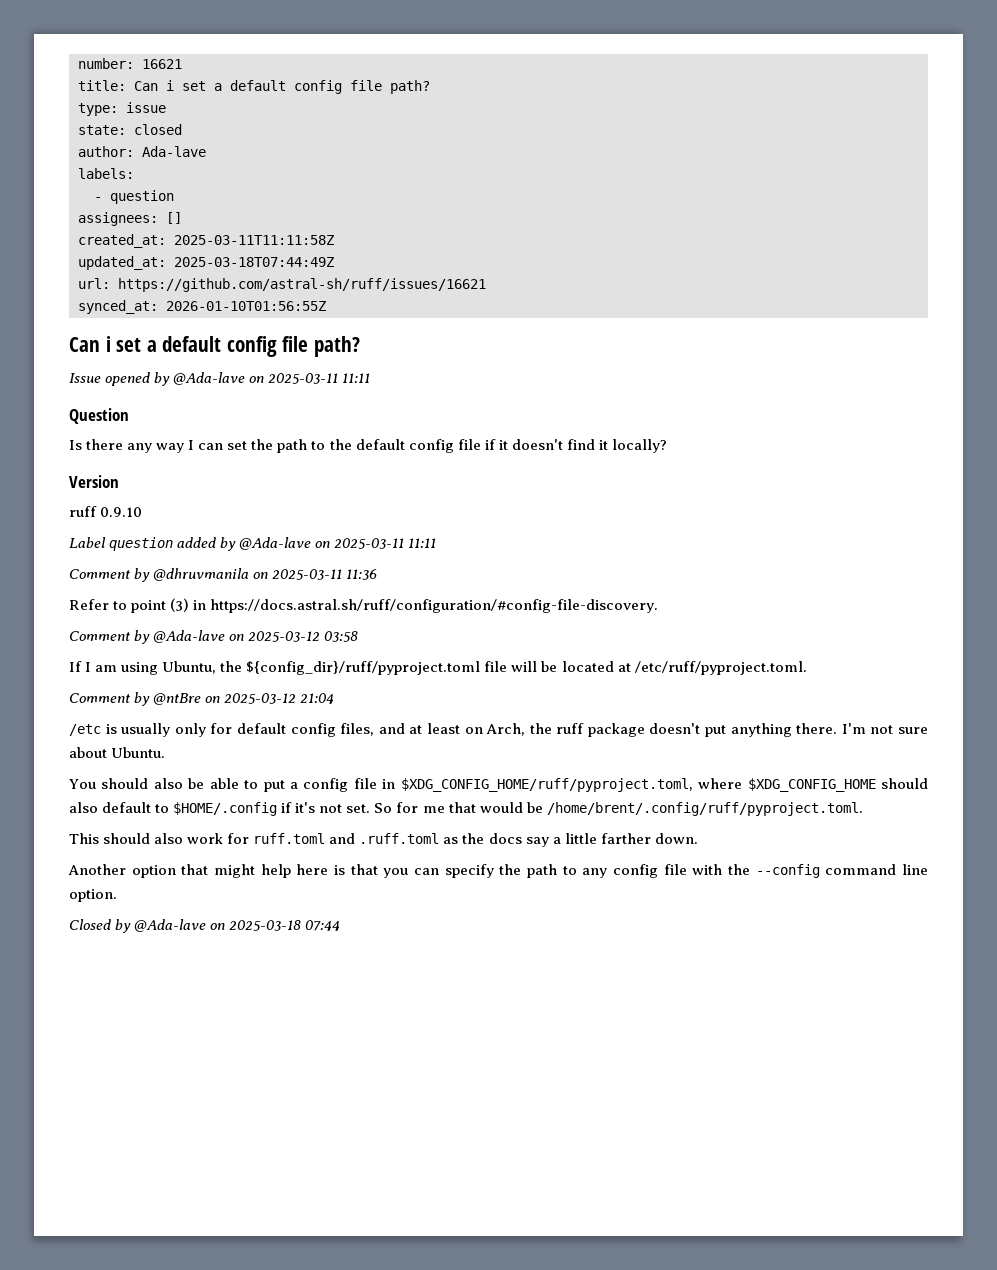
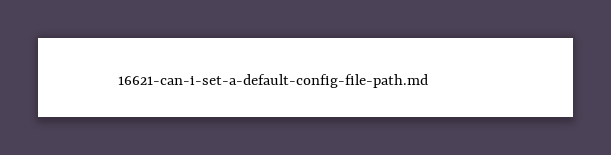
- number: 16621
- title: Can i set a default config file path?
- type: issue
- state: closed
- author: Ada-lave
- labels:
- - question
- assignees: []
- created_at: 2025-03-11T11:11:58Z
- updated_at: 2025-03-18T07:44:49Z
- url: https://github.com/astral-sh/ruff/issues/16621
- synced_at: 2026-01-10T01:56:55Z
- Can i set a default config file path?
- Issue opened by @Ada-lave on 2025-03-11 11:11
- Question
- Is there any way I can set the path to the default config file if it doesn't find it locally?
- Version
- ruff 0.9.10
- Label question added by @Ada-lave on 2025-03-11 11:11
- Comment by @dhruvmanila on 2025-03-11 11:36
- Refer to point (3) in https://docs.astral.sh/ruff/configuration/#config-file-discovery.
- Comment by @Ada-lave on 2025-03-12 03:58
- If I am using Ubuntu, the ${config_dir}/ruff/pyproject.toml file will be located at /etc/ruff/pyproject.toml.
- Comment by @ntBre on 2025-03-12 21:04
- /etc is usually only for default config files, and at least on Arch, the ruff package doesn't put anything there. I'm not sure about Ubuntu.
- You should also be able to put a config file in $XDG_CONFIG_HOME/ruff/pyproject.toml, where $XDG_CONFIG_HOME should also default to $HOME/.config if it's not set. So for me that would be /home/brent/.config/ruff/pyproject.toml.
- This should also work for ruff.toml and .ruff.toml as the docs say a little farther down.
- Another option that might help here is that you can specify the path to any config file with the --config command line option.
- Closed by @Ada-lave on 2025-03-18 07:44
+ 16621-can-i-set-a-default-config-file-path.md

